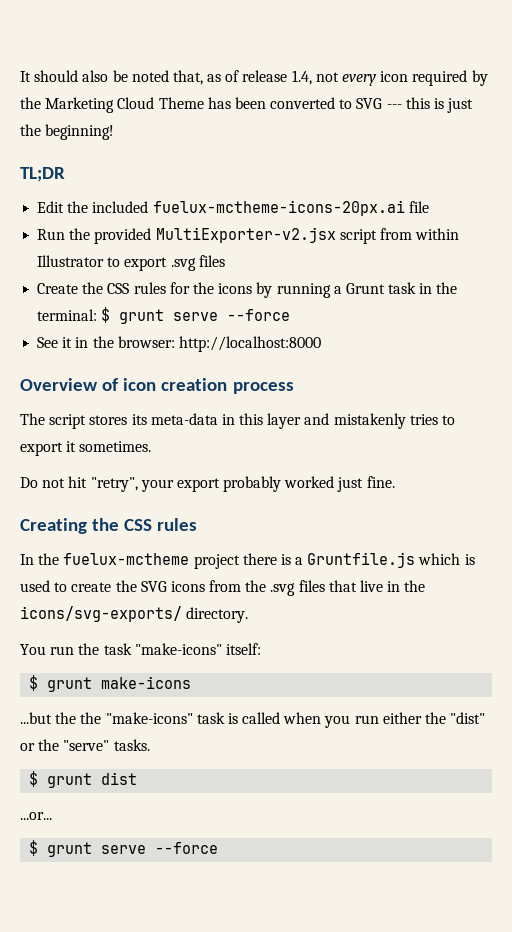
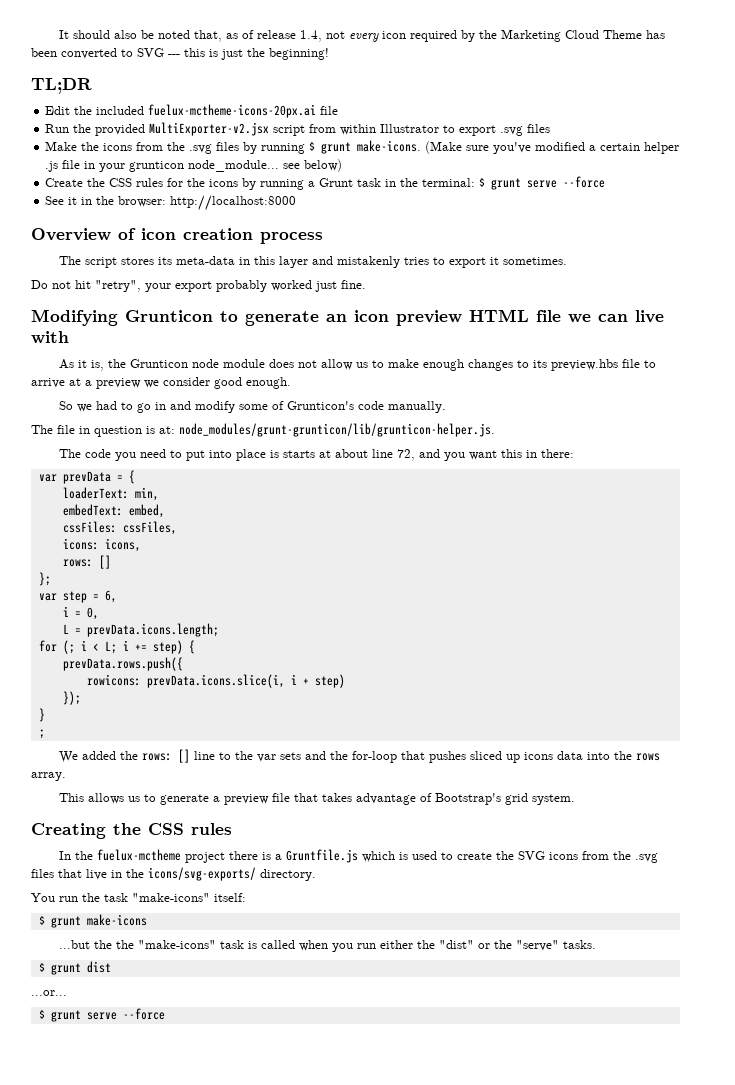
+ Make the icons from the .svg files by running $ grunt make-icons. (Make sure you've modified a certain helper .js file in your grunticon node_module... see below)
+ Modifying Grunticon to generate an icon preview HTML file we can live with
+ As it is, the Grunticon node module does not allow us to make enough changes to its preview.hbs file to arrive at a preview we consider good enough.
+ So we had to go in and modify some of Grunticon's code manually.
+ The file in question is at: node_modules/grunt-grunticon/lib/grunticon-helper.js.
+ The code you need to put into place is starts at about line 72, and you want this in there:
+ var prevData = {
+ loaderText: min,
+ embedText: embed,
+ cssFiles: cssFiles,
+ icons: icons,
+ rows: []
+ };
+ var step = 6,
+ i = 0,
+ L = prevData.icons.length;
+ for (; i < L; i += step) {
+ prevData.rows.push({
+ rowicons: prevData.icons.slice(i, i + step)
+ });
+ }
+ ;
+ We added the rows: [] line to the var sets and the for-loop that pushes sliced up icons data into the rows array.
+ This allows us to generate a preview file that takes advantage of Bootstrap's grid system.

